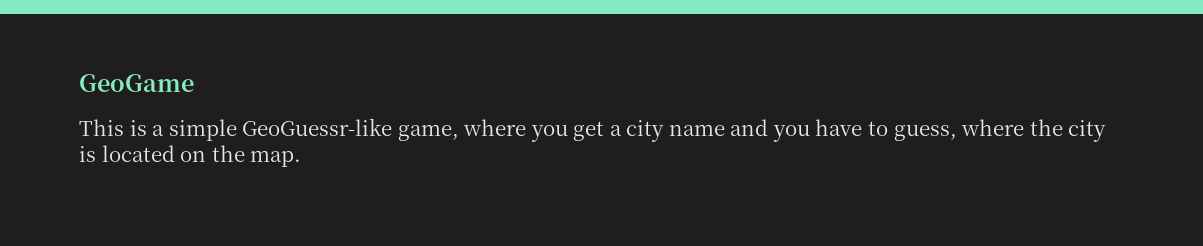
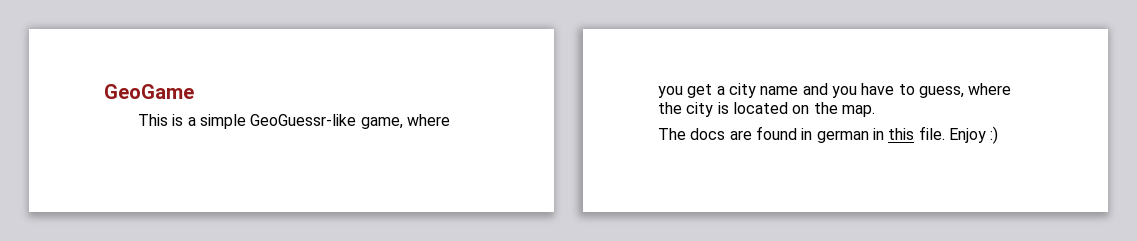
+ The docs are found in german in this file. Enjoy :)

